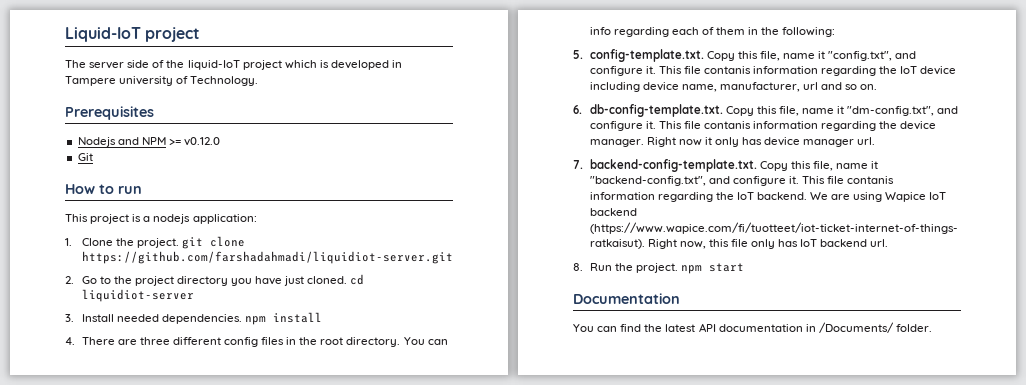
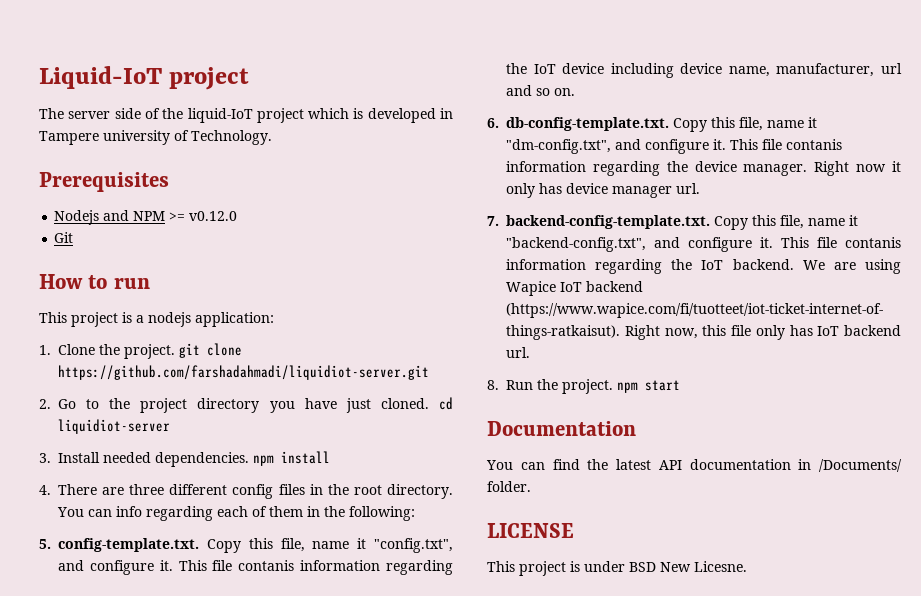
+ LICENSE
+ This project is under BSD New Licesne.

